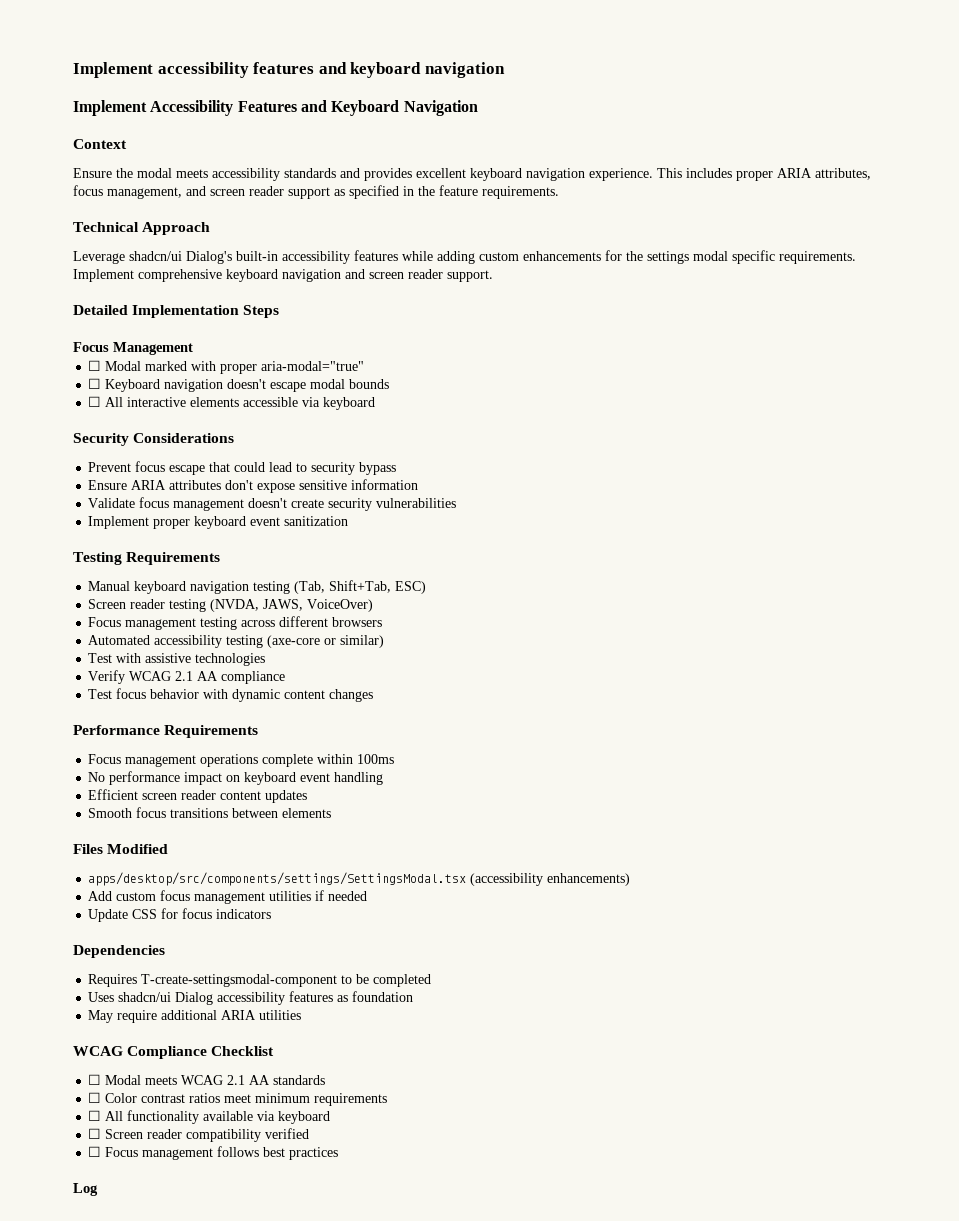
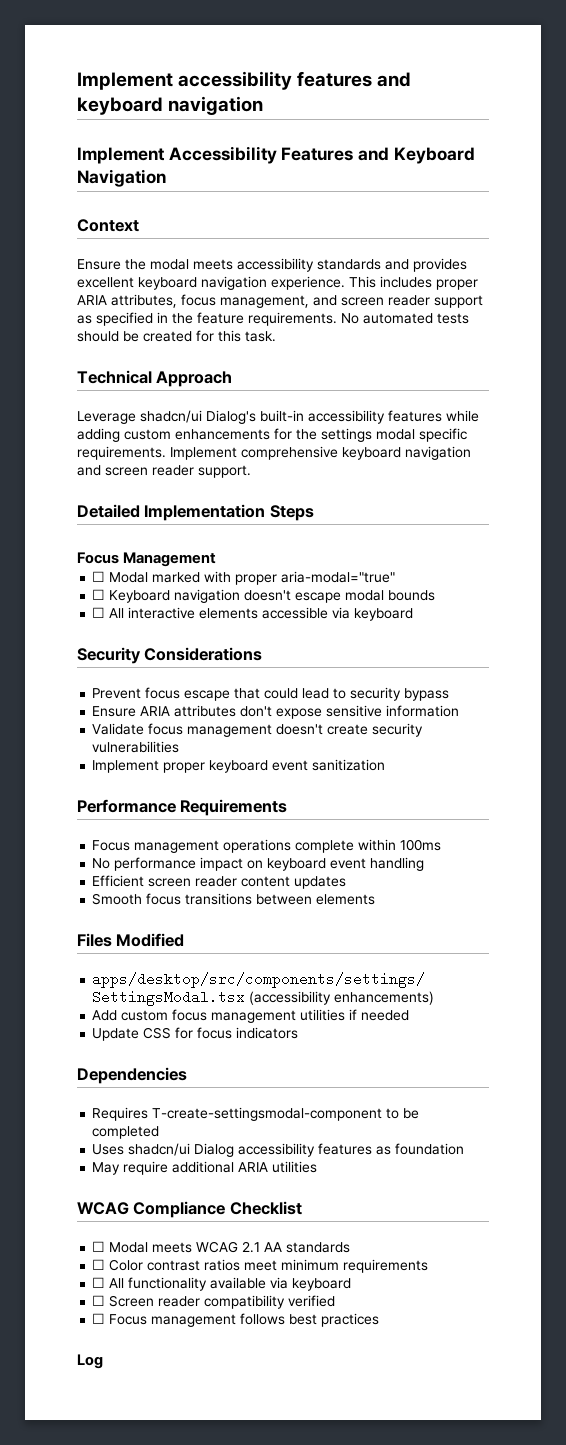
+ No automated tests should be created for this task.
- Testing Requirements
- Manual keyboard navigation testing (Tab, Shift+Tab, ESC)
- Screen reader testing (NVDA, JAWS, VoiceOver)
- Focus management testing across different browsers
- Automated accessibility testing (axe-core or similar)
- Test with assistive technologies
- Verify WCAG 2.1 AA compliance
- Test focus behavior with dynamic content changes

